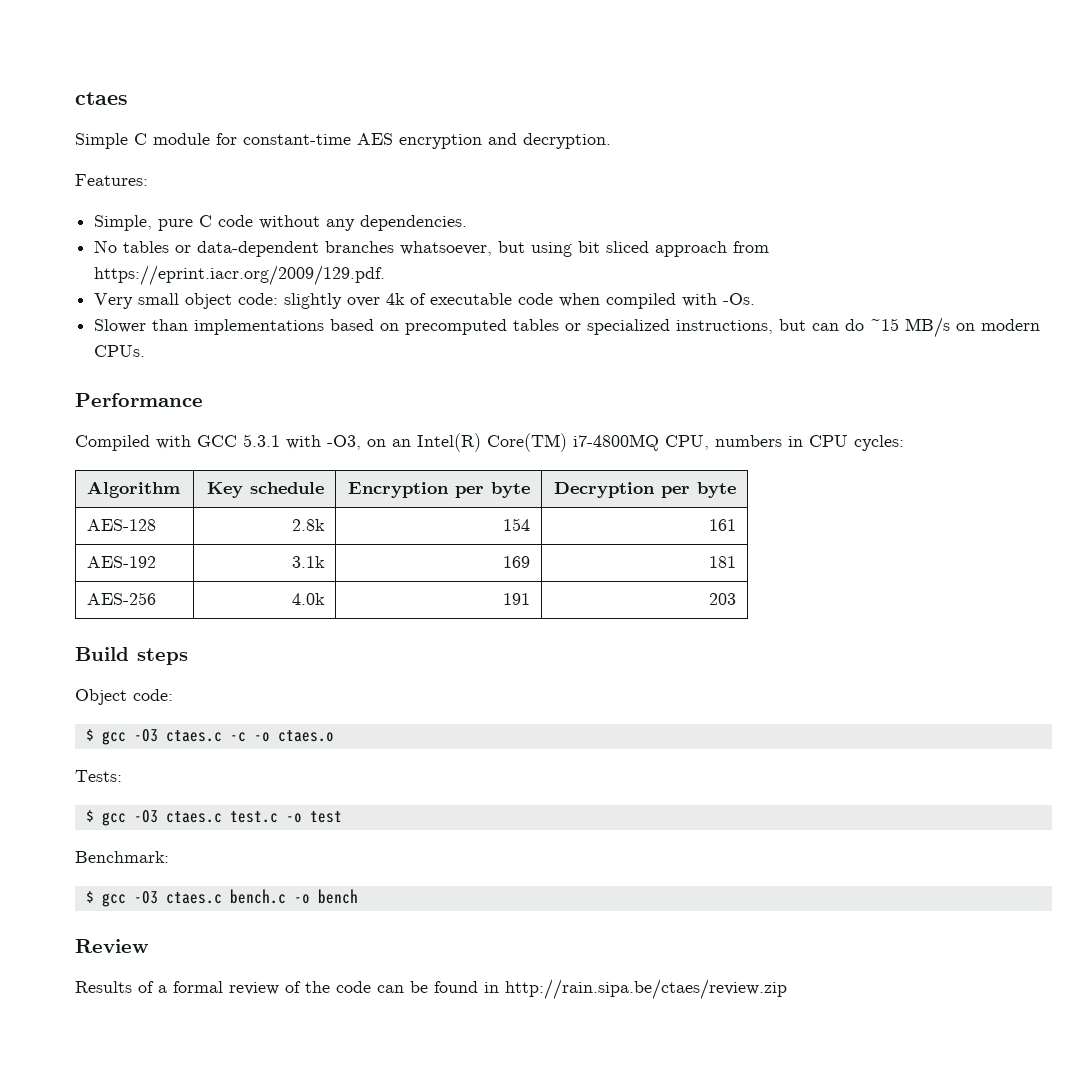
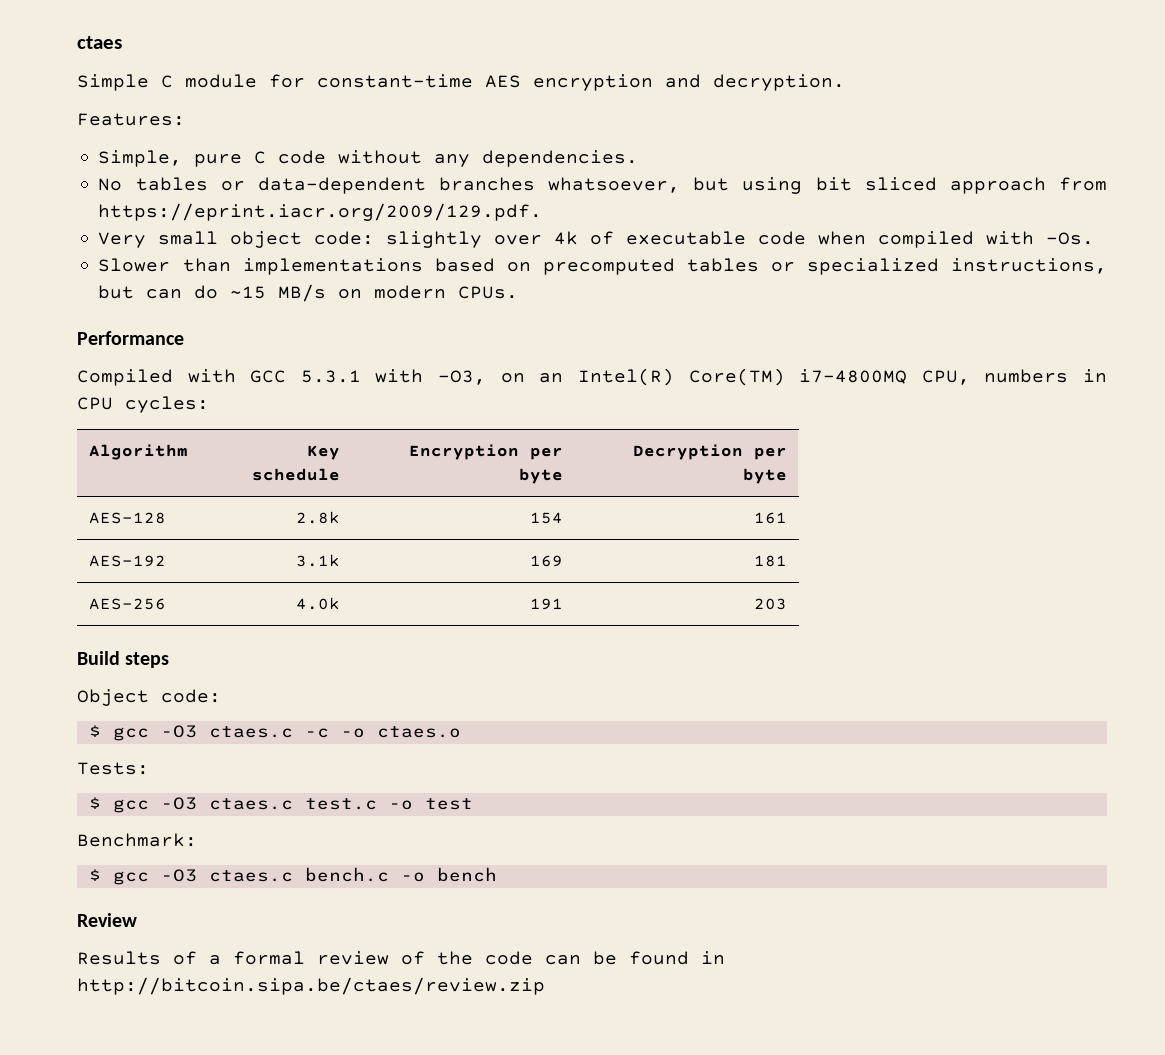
- Results of a formal review of the code can be found in http://rain.sipa.be/ctaes/review.zip
+ Results of a formal review of the code can be found in http://bitcoin.sipa.be/ctaes/review.zip

